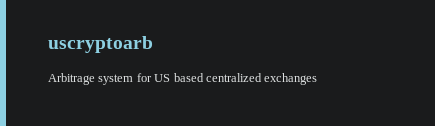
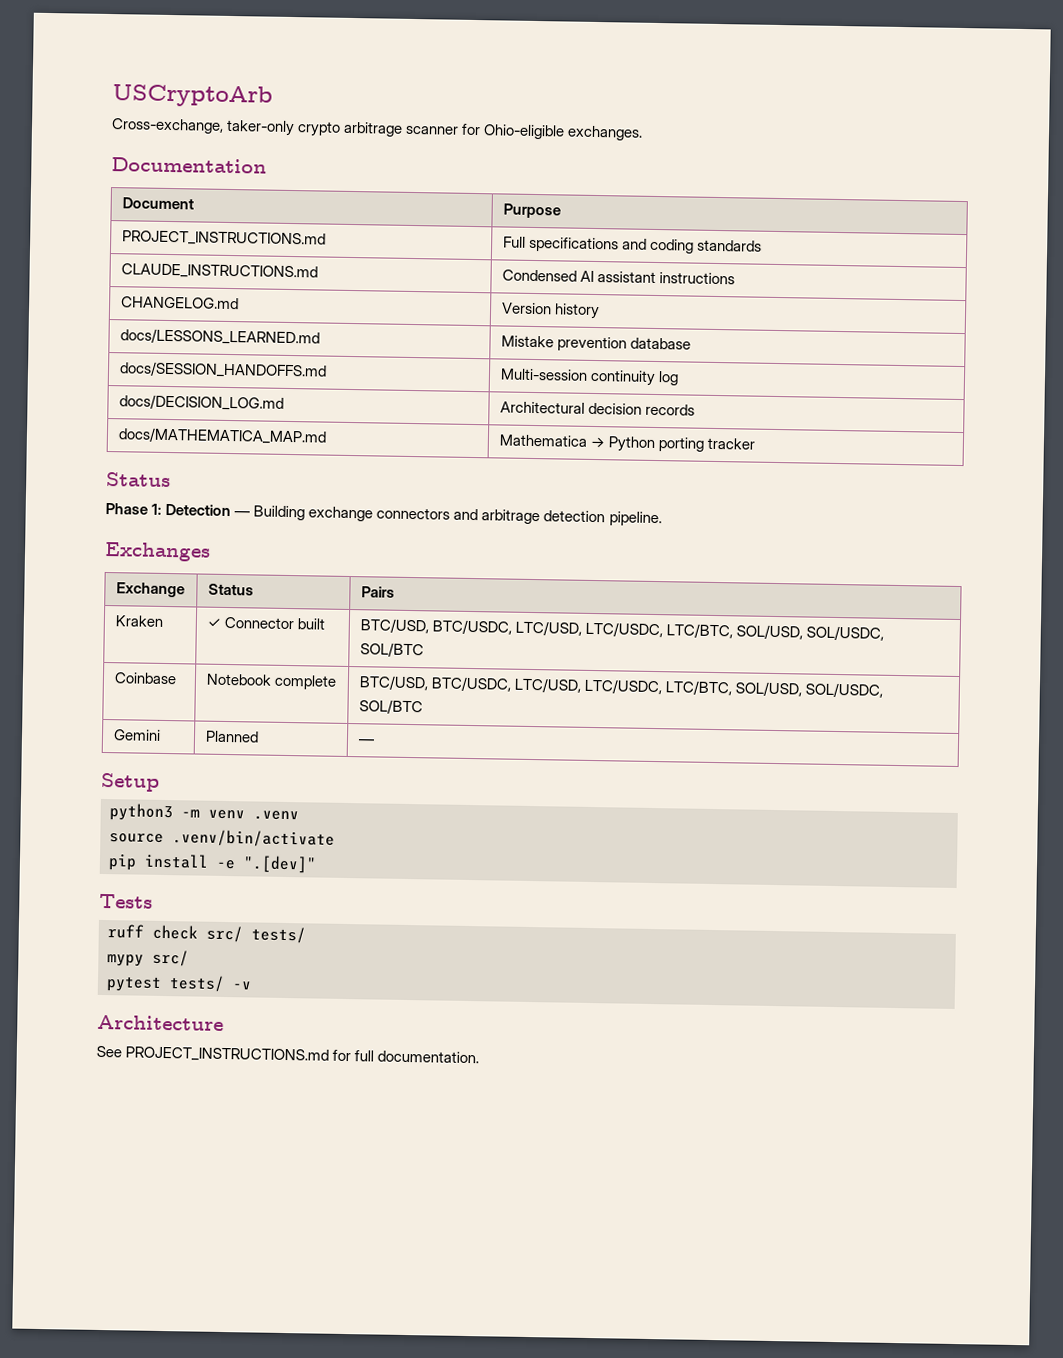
- uscryptoarb
- Arbitrage system for US based centralized exchanges
+ USCryptoArb
+ Cross-exchange, taker-only crypto arbitrage scanner for Ohio-eligible exchanges.
+ Documentation
+ Document | Purpose
+ PROJECT_INSTRUCTIONS.md | Full specifications and coding standards
+ CLAUDE_INSTRUCTIONS.md | Condensed AI assistant instructions
+ CHANGELOG.md | Version history
+ docs/LESSONS_LEARNED.md | Mistake prevention database
+ docs/SESSION_HANDOFFS.md | Multi-session continuity log
+ docs/DECISION_LOG.md | Architectural decision records
+ docs/MATHEMATICA_MAP.md | Mathematica → Python porting tracker
+ Status
+ Phase 1: Detection — Building exchange connectors and arbitrage detection pipeline.
+ Exchanges
+ Exchange | Status | Pairs
+ Kraken | ✓ Connector built | BTC/USD, BTC/USDC, LTC/USD, LTC/USDC, LTC/BTC, SOL/USD, SOL/USDC, SOL/BTC
+ Coinbase | Notebook complete | BTC/USD, BTC/USDC, LTC/USD, LTC/USDC, LTC/BTC, SOL/USD, SOL/USDC, SOL/BTC
+ Gemini | Planned | —
+ Setup
+ python3 -m venv .venv
+ source .venv/bin/activate
+ pip install -e ".[dev]"
+ Tests
+ ruff check src/ tests/
+ mypy src/
+ pytest tests/ -v
+ Architecture
+ See PROJECT_INSTRUCTIONS.md for full documentation.

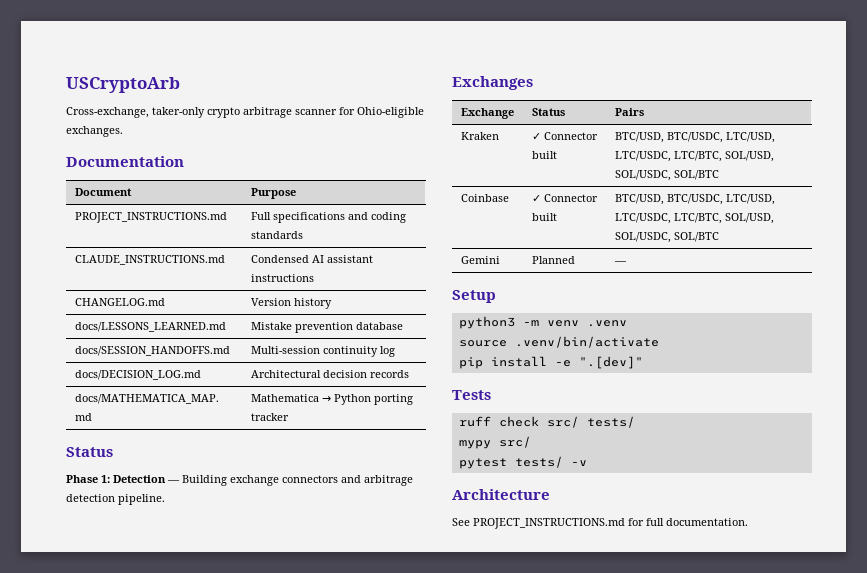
- Coinbase | Notebook complete | BTC/USD, BTC/USDC, LTC/USD, LTC/USDC, LTC/BTC, SOL/USD, SOL/USDC, SOL/BTC
+ Coinbase | ✓ Connector built | BTC/USD, BTC/USDC, LTC/USD, LTC/USDC, LTC/BTC, SOL/USD, SOL/USDC, SOL/BTC

